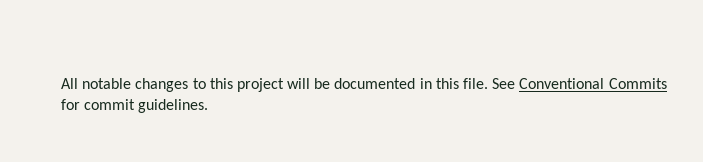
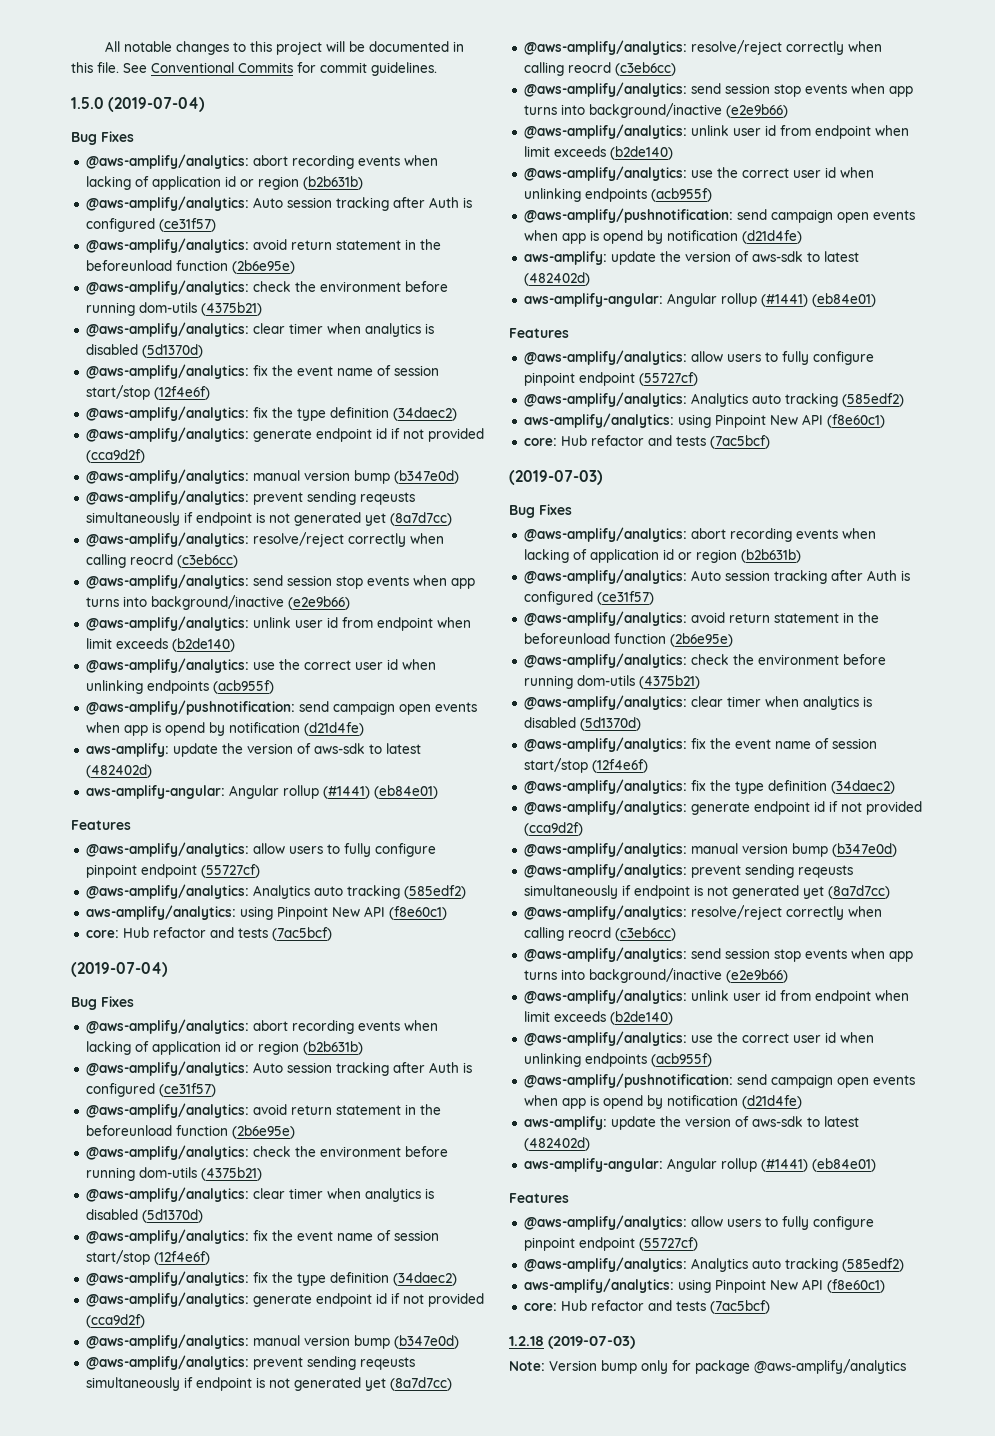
+ 1.5.0 (2019-07-04)
+ Bug Fixes
+ @aws-amplify/analytics: abort recording events when lacking of application id or region (b2b631b)
+ @aws-amplify/analytics: Auto session tracking after Auth is configured (ce31f57)
+ @aws-amplify/analytics: avoid return statement in the beforeunload function (2b6e95e)
+ @aws-amplify/analytics: check the environment before running dom-utils (4375b21)
+ @aws-amplify/analytics: clear timer when analytics is disabled (5d1370d)
+ @aws-amplify/analytics: fix the event name of session start/stop (12f4e6f)
+ @aws-amplify/analytics: fix the type definition (34daec2)
+ @aws-amplify/analytics: generate endpoint id if not provided (cca9d2f)
+ @aws-amplify/analytics: manual version bump (b347e0d)
+ @aws-amplify/analytics: prevent sending reqeusts simultaneously if endpoint is not generated yet (8a7d7cc)
+ @aws-amplify/analytics: resolve/reject correctly when calling reocrd (c3eb6cc)
+ @aws-amplify/analytics: send session stop events when app turns into background/inactive (e2e9b66)
+ @aws-amplify/analytics: unlink user id from endpoint when limit exceeds (b2de140)
+ @aws-amplify/analytics: use the correct user id when unlinking endpoints (acb955f)
+ @aws-amplify/pushnotification: send campaign open events when app is opend by notification (d21d4fe)
+ aws-amplify: update the version of aws-sdk to latest (482402d)
+ aws-amplify-angular: Angular rollup (#1441) (eb84e01)
+ Features
+ @aws-amplify/analytics: allow users to fully configure pinpoint endpoint (55727cf)
+ @aws-amplify/analytics: Analytics auto tracking (585edf2)
+ aws-amplify/analytics: using Pinpoint New API (f8e60c1)
+ core: Hub refactor and tests (7ac5bcf)
+ (2019-07-04)
+ Bug Fixes
+ @aws-amplify/analytics: abort recording events when lacking of application id or region (b2b631b)
+ @aws-amplify/analytics: Auto session tracking after Auth is configured (ce31f57)
+ @aws-amplify/analytics: avoid return statement in the beforeunload function (2b6e95e)
+ @aws-amplify/analytics: check the environment before running dom-utils (4375b21)
+ @aws-amplify/analytics: clear timer when analytics is disabled (5d1370d)
+ @aws-amplify/analytics: fix the event name of session start/stop (12f4e6f)
+ @aws-amplify/analytics: fix the type definition (34daec2)
+ @aws-amplify/analytics: generate endpoint id if not provided (cca9d2f)
+ @aws-amplify/analytics: manual version bump (b347e0d)
+ @aws-amplify/analytics: prevent sending reqeusts simultaneously if endpoint is not generated yet (8a7d7cc)
+ @aws-amplify/analytics: resolve/reject correctly when calling reocrd (c3eb6cc)
+ @aws-amplify/analytics: send session stop events when app turns into background/inactive (e2e9b66)
+ @aws-amplify/analytics: unlink user id from endpoint when limit exceeds (b2de140)
+ @aws-amplify/analytics: use the correct user id when unlinking endpoints (acb955f)
+ @aws-amplify/pushnotification: send campaign open events when app is opend by notification (d21d4fe)
+ aws-amplify: update the version of aws-sdk to latest (482402d)
+ aws-amplify-angular: Angular rollup (#1441) (eb84e01)
+ Features
+ @aws-amplify/analytics: allow users to fully configure pinpoint endpoint (55727cf)
+ @aws-amplify/analytics: Analytics auto tracking (585edf2)
+ aws-amplify/analytics: using Pinpoint New API (f8e60c1)
+ core: Hub refactor and tests (7ac5bcf)
+ (2019-07-03)
+ Bug Fixes
+ @aws-amplify/analytics: abort recording events when lacking of application id or region (b2b631b)
+ @aws-amplify/analytics: Auto session tracking after Auth is configured (ce31f57)
+ @aws-amplify/analytics: avoid return statement in the beforeunload function (2b6e95e)
+ @aws-amplify/analytics: check the environment before running dom-utils (4375b21)
+ @aws-amplify/analytics: clear timer when analytics is disabled (5d1370d)
+ @aws-amplify/analytics: fix the event name of session start/stop (12f4e6f)
+ @aws-amplify/analytics: fix the type definition (34daec2)
+ @aws-amplify/analytics: generate endpoint id if not provided (cca9d2f)
+ @aws-amplify/analytics: manual version bump (b347e0d)
+ @aws-amplify/analytics: prevent sending reqeusts simultaneously if endpoint is not generated yet (8a7d7cc)
+ @aws-amplify/analytics: resolve/reject correctly when calling reocrd (c3eb6cc)
+ @aws-amplify/analytics: send session stop events when app turns into background/inactive (e2e9b66)
+ @aws-amplify/analytics: unlink user id from endpoint when limit exceeds (b2de140)
+ @aws-amplify/analytics: use the correct user id when unlinking endpoints (acb955f)
+ @aws-amplify/pushnotification: send campaign open events when app is opend by notification (d21d4fe)
+ aws-amplify: update the version of aws-sdk to latest (482402d)
+ aws-amplify-angular: Angular rollup (#1441) (eb84e01)
+ Features
+ @aws-amplify/analytics: allow users to fully configure pinpoint endpoint (55727cf)
+ @aws-amplify/analytics: Analytics auto tracking (585edf2)
+ aws-amplify/analytics: using Pinpoint New API (f8e60c1)
+ core: Hub refactor and tests (7ac5bcf)
+ 1.2.18 (2019-07-03)
+ Note: Version bump only for package @aws-amplify/analytics

